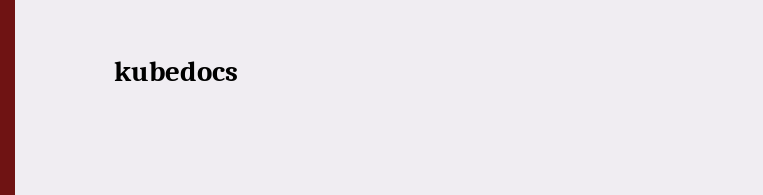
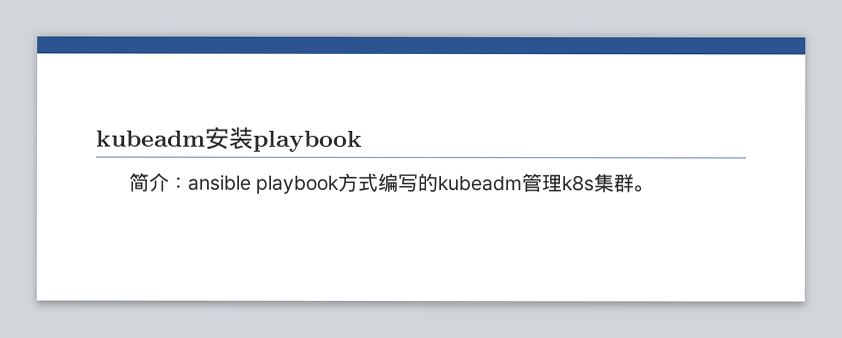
- kubedocs
+ kubeadm安装playbook
+ 简介：ansible playbook方式编写的kubeadm管理k8s集群。

